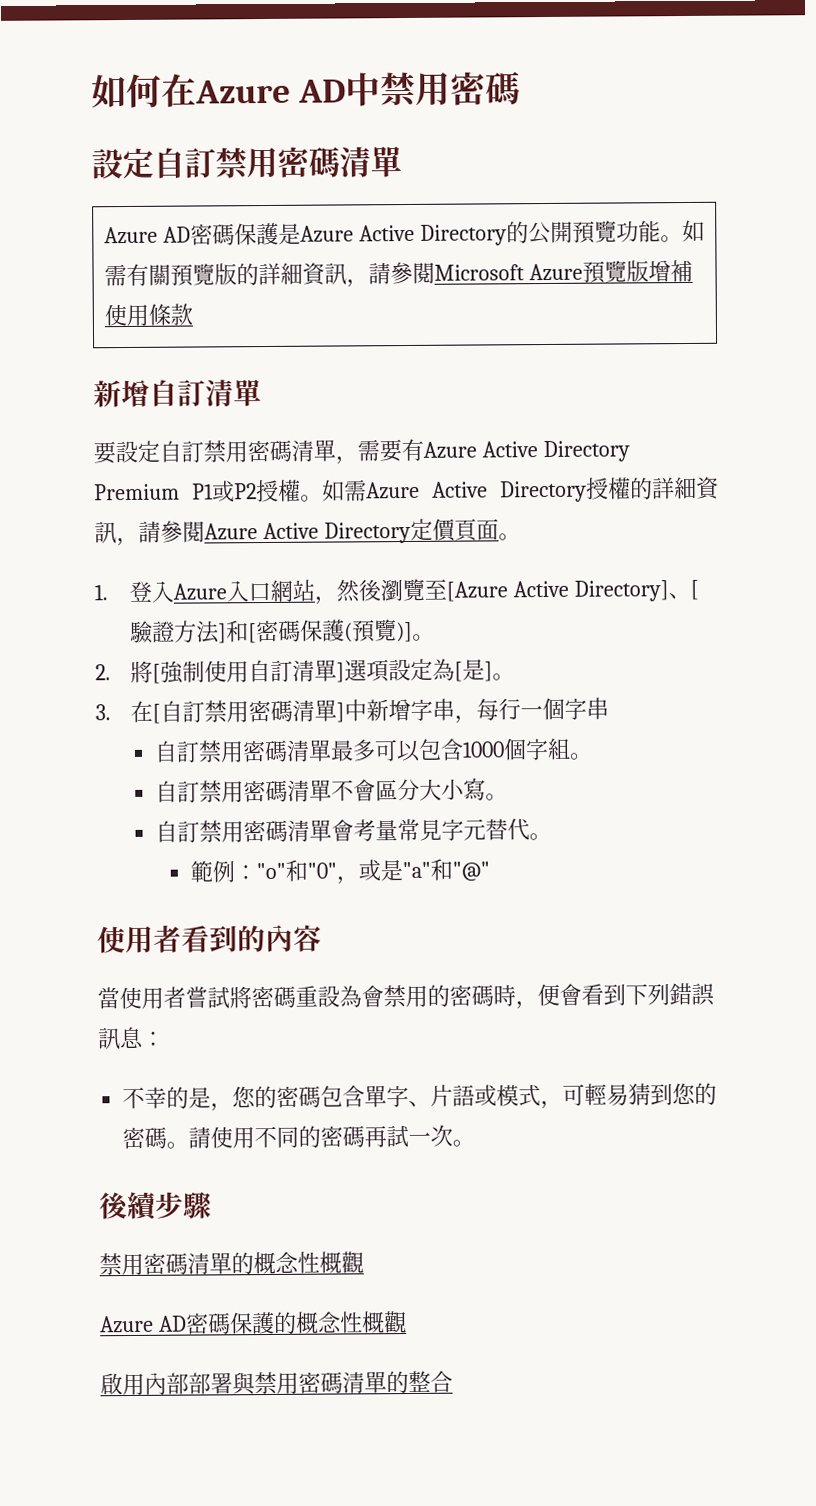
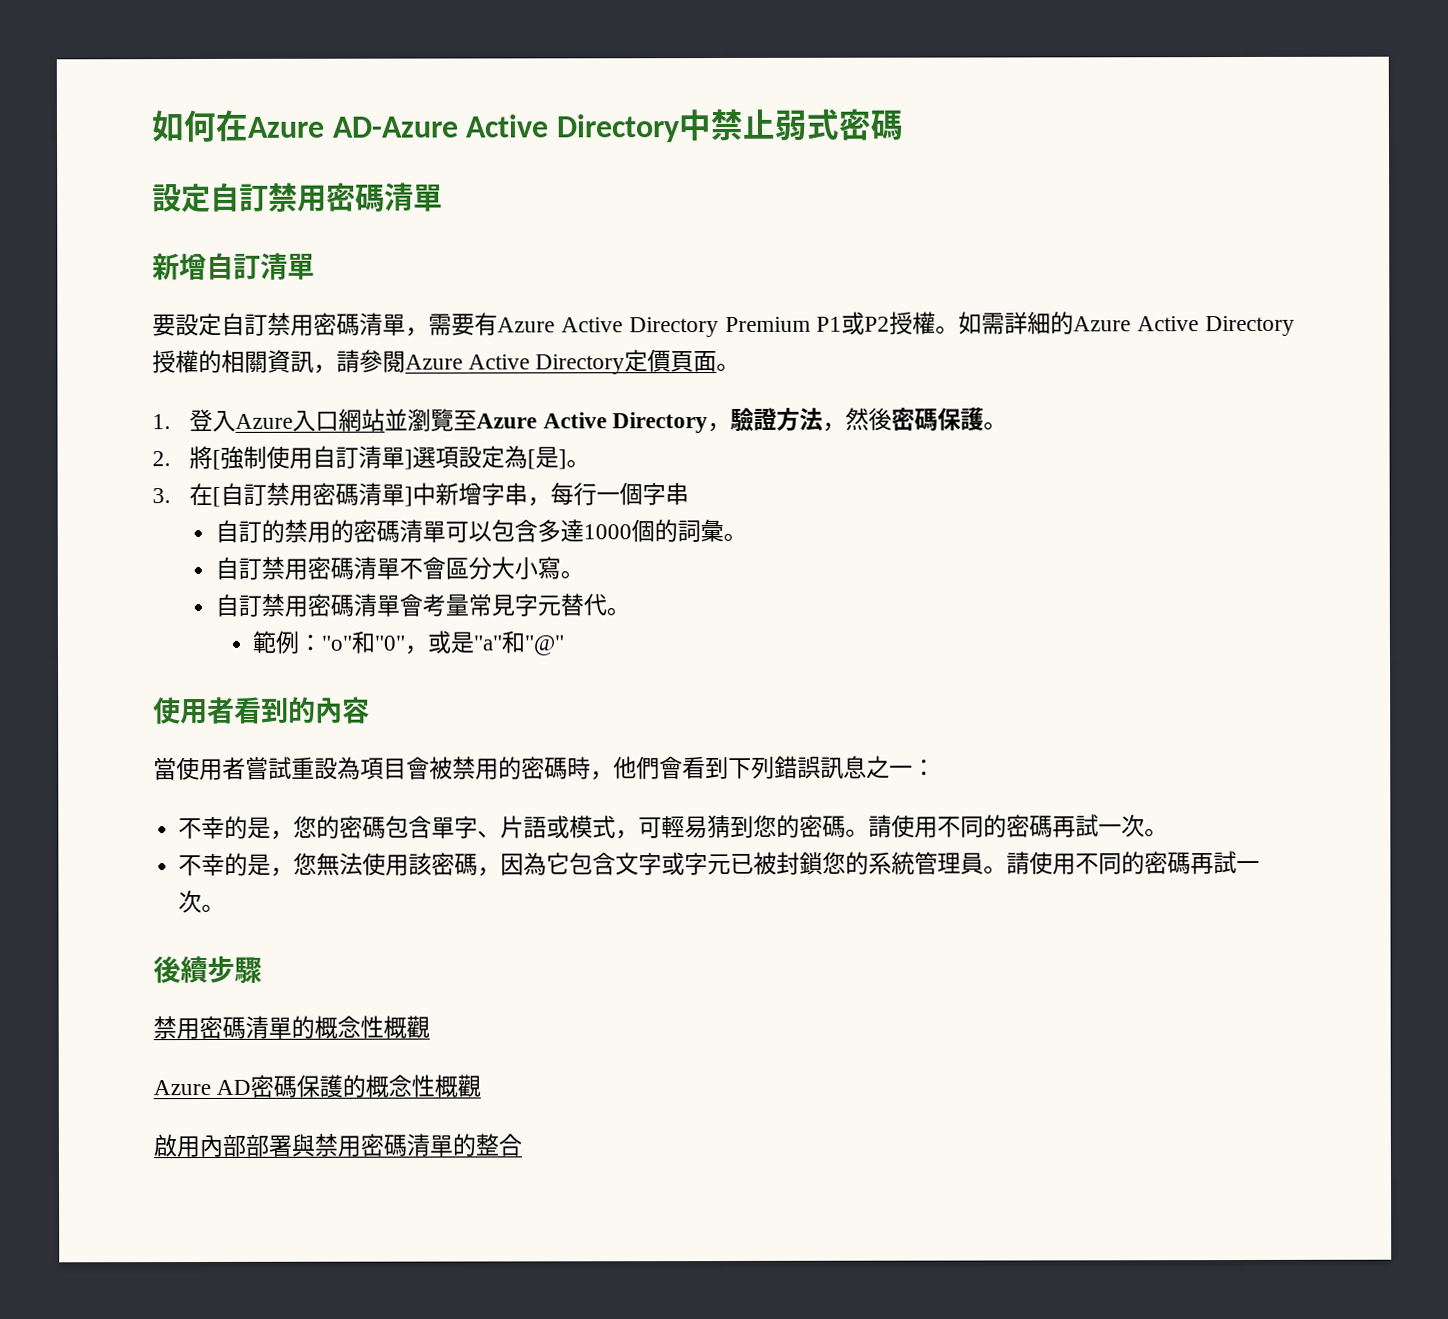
- 如何在Azure AD中禁用密碼
+ 如何在Azure AD-Azure Active Directory中禁止弱式密碼
- Azure AD密碼保護是Azure Active Directory的公開預覽功能。如需有關預覽版的詳細資訊，請參閱Microsoft Azure預覽版增補使用條款
- 如需Azure Active Directory授權的詳細資訊，請參閱Azure Active Directory定價頁面。
+ 如需詳細的Azure Active Directory授權的相關資訊，請參閱Azure Active Directory定價頁面。
- 1.登入Azure入口網站，然後瀏覽至[Azure Active Directory]、[驗證方法]和[密碼保護(預覽)]。
+ 1.登入Azure入口網站並瀏覽至Azure Active Directory，驗證方法，然後密碼保護。
- 自訂禁用密碼清單最多可以包含1000個字組。
+ 自訂的禁用的密碼清單可以包含多達1000個的詞彙。
- 當使用者嘗試將密碼重設為會禁用的密碼時，便會看到下列錯誤訊息：
+ 當使用者嘗試重設為項目會被禁用的密碼時，他們會看到下列錯誤訊息之一：
+ 不幸的是，您無法使用該密碼，因為它包含文字或字元已被封鎖您的系統管理員。請使用不同的密碼再試一次。

